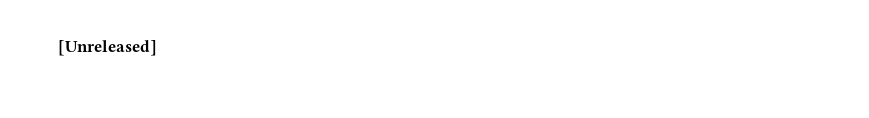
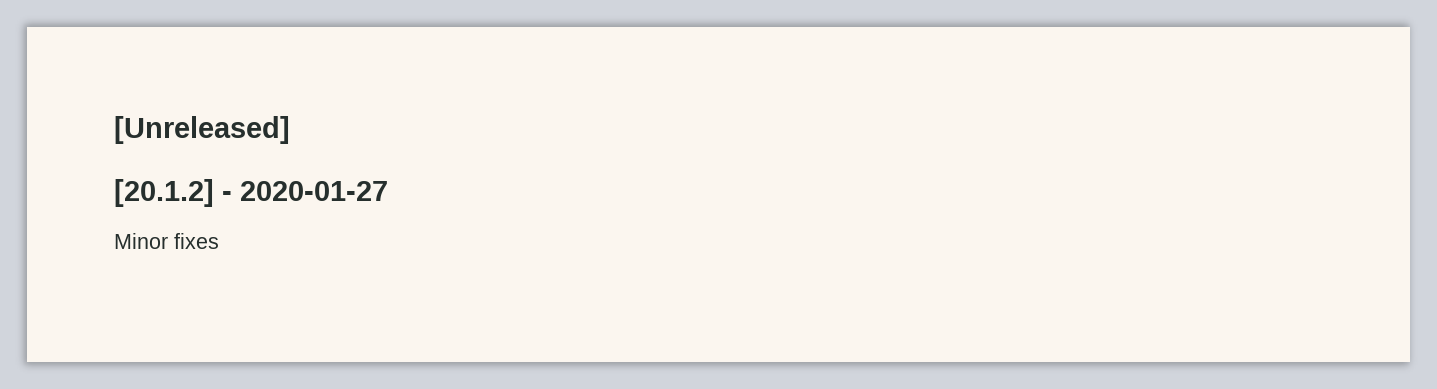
+ [20.1.2] - 2020-01-27
+ Minor fixes

